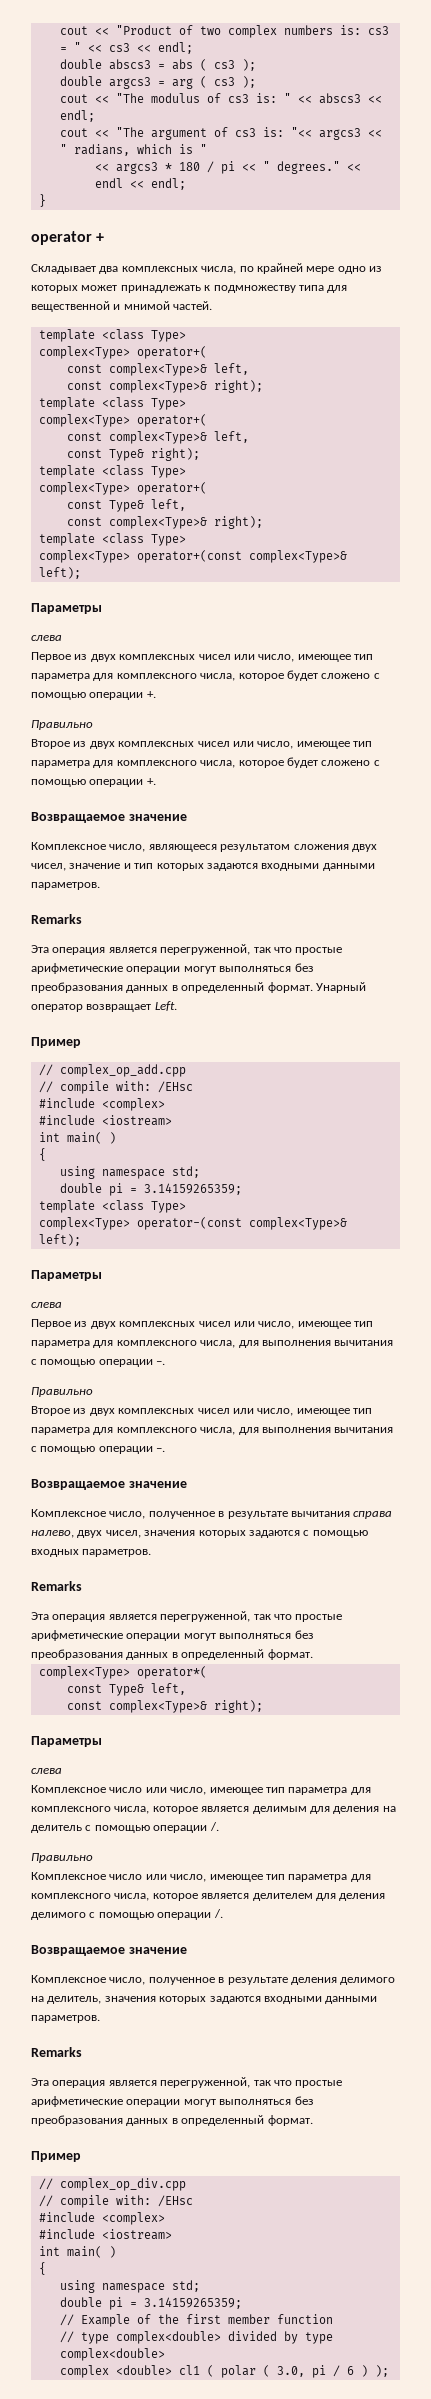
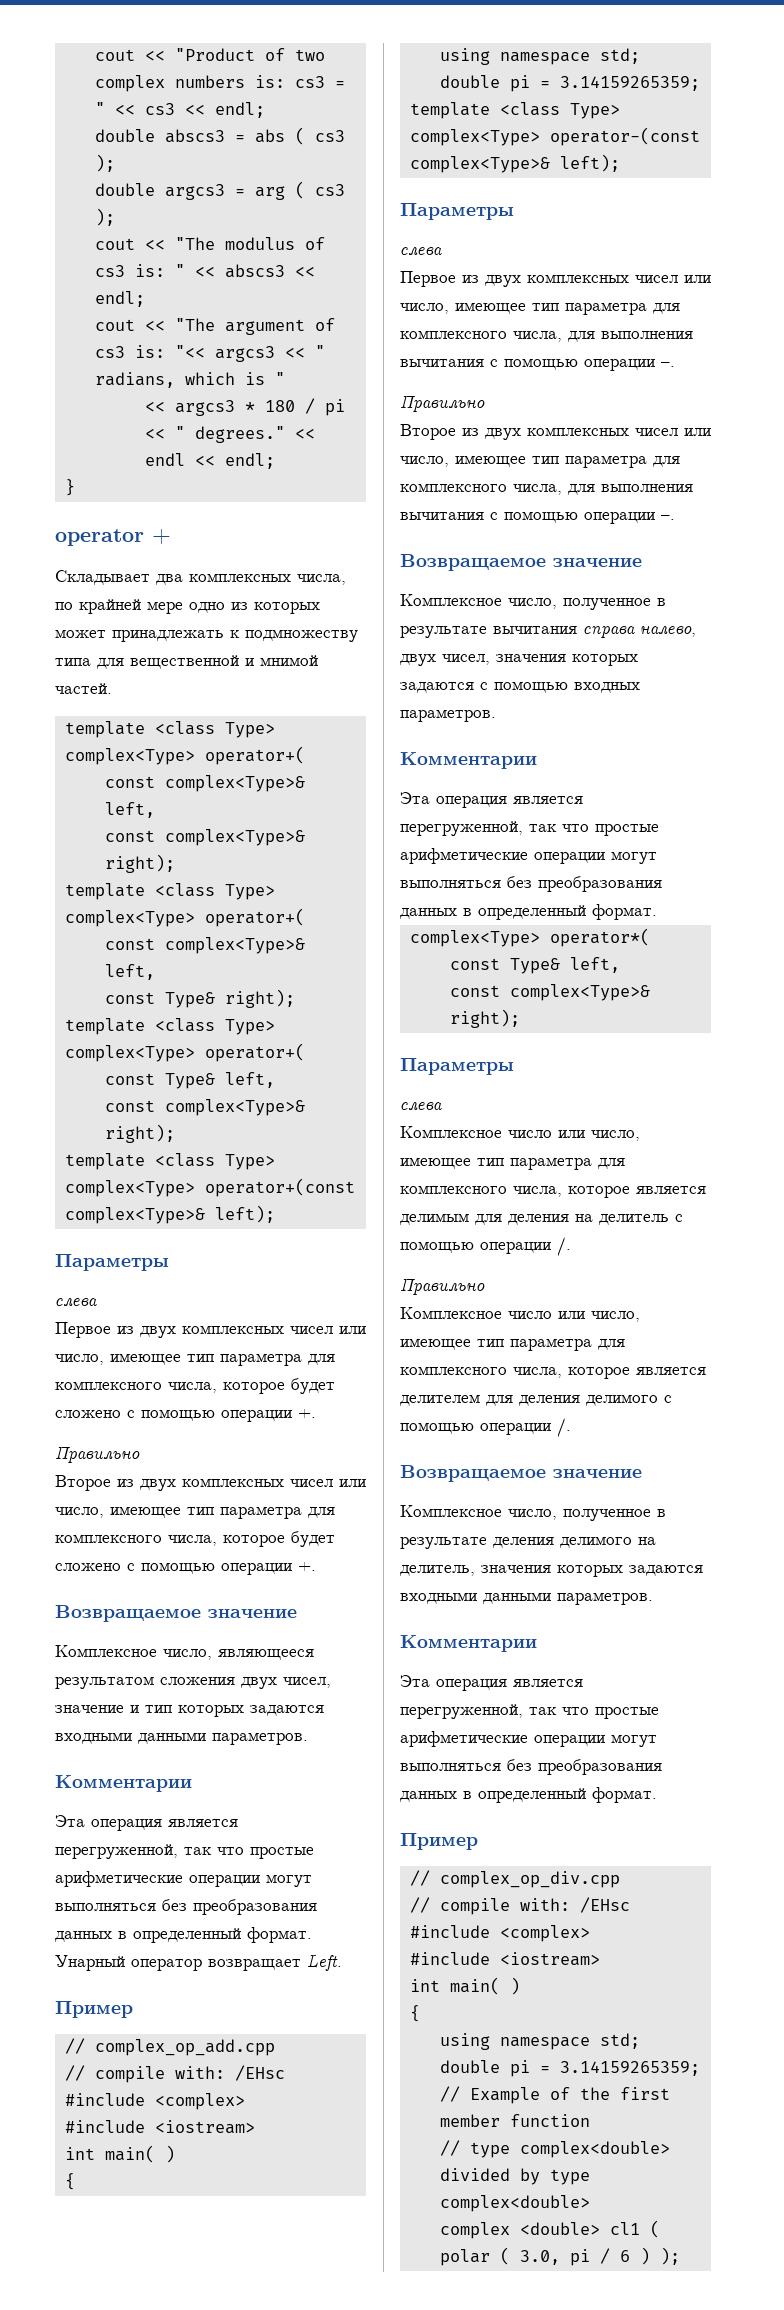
  Комплексное число, являющееся результатом сложения двух чисел, значение и тип которых задаются входными данными параметров.
- Remarks
+ Комментарии
  Комплексное число, полученное в результате вычитания справа налево, двух чисел, значения которых задаются с помощью входных параметров.
- Remarks
+ Комментарии
  Комплексное число, полученное в результате деления делимого на делитель, значения которых задаются входными данными параметров.
- Remarks
+ Комментарии

